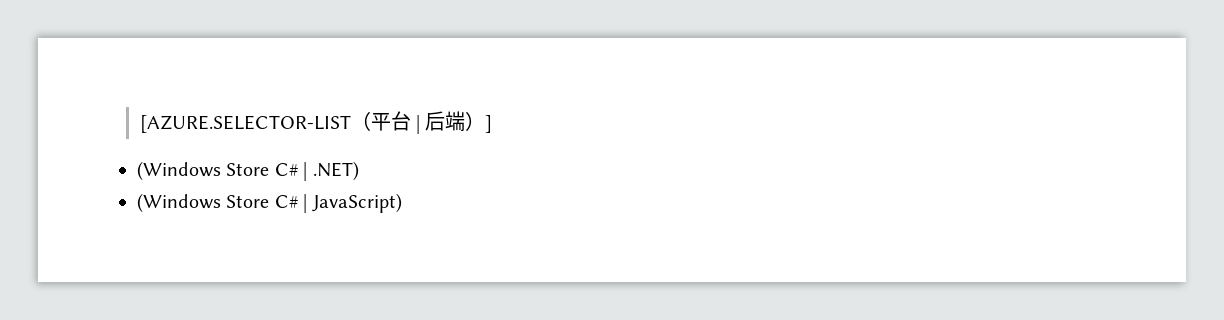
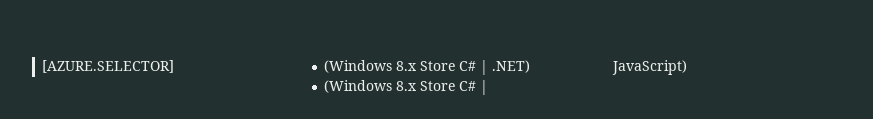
- [AZURE.SELECTOR-LIST（平台 | 后端）]
- (Windows Store C# | .NET)
+ [AZURE.SELECTOR]
+ (Windows 8.x Store C# | .NET)
- (Windows Store C# | JavaScript)
+ (Windows 8.x Store C# | JavaScript)

